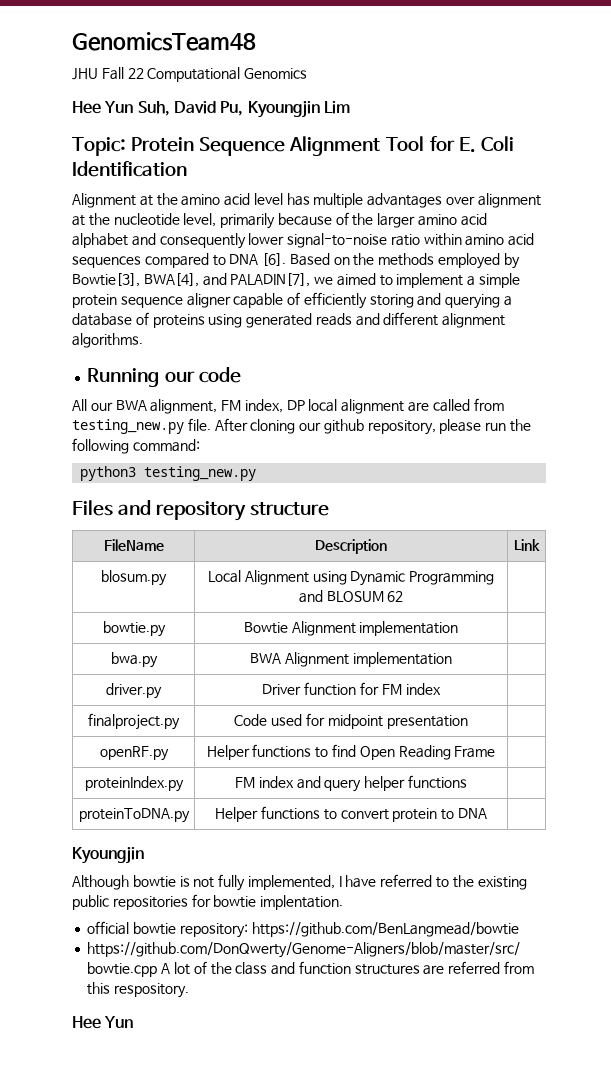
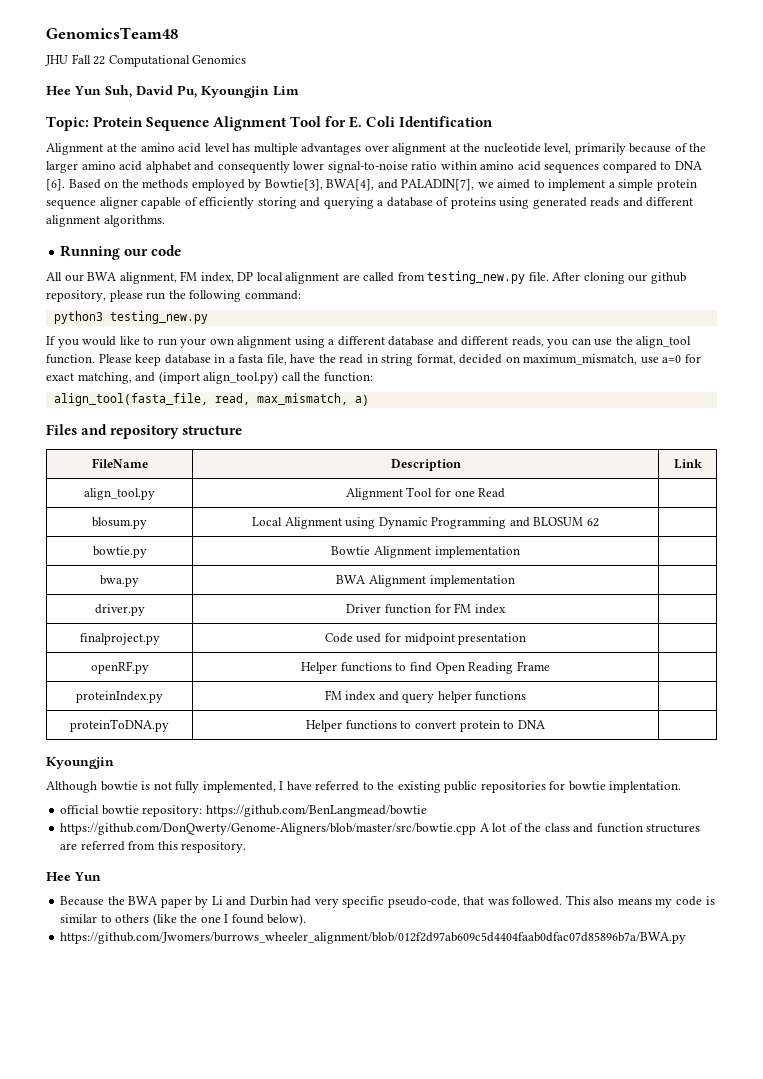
+ If you would like to run your own alignment using a different database and different reads, you can use the align_tool function. Please keep database in a fasta file, have the read in string format, decided on maximum_mismatch, use a=0 for exact matching, and (import align_tool.py) call the function:
+ align_tool(fasta_file, read, max_mismatch, a)
+ align_tool.py | Alignment Tool for one Read |
+ Because the BWA paper by Li and Durbin had very specific pseudo-code, that was followed. This also means my code is similar to others (like the one I found below).
+ https://github.com/Jwomers/burrows_wheeler_alignment/blob/012f2d97ab609c5d4404faab0dfac07d85896b7a/BWA.py

